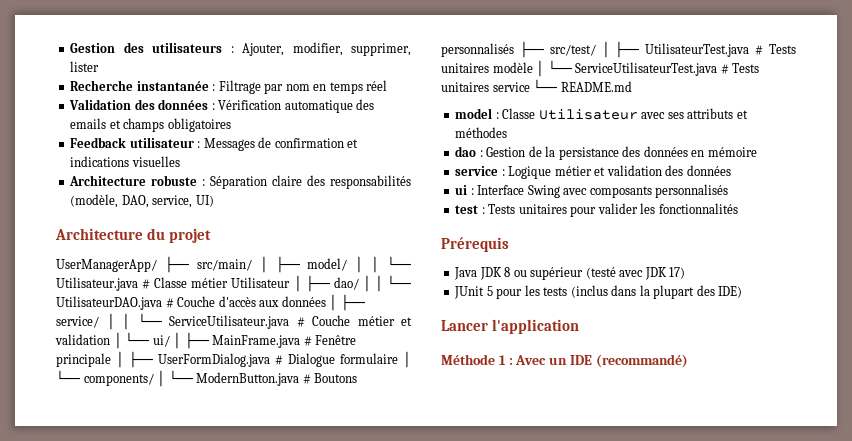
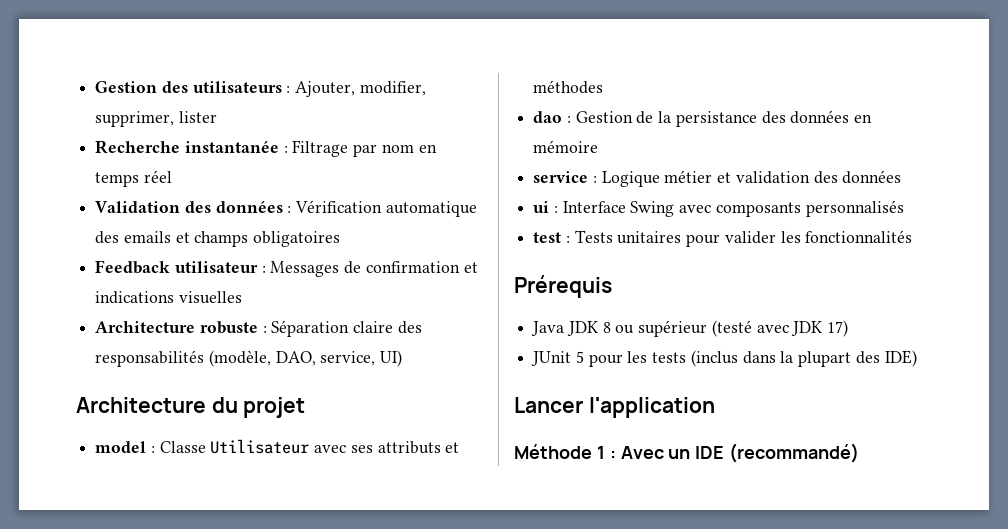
- UserManagerApp/ ├── src/main/ │ ├── model/ │ │ └── Utilisateur.java # Classe métier Utilisateur │ ├── dao/ │ │ └── UtilisateurDAO.java # Couche d'accès aux données │ ├── service/ │ │ └── ServiceUtilisateur.java # Couche métier et validation │ └── ui/ │ ├── MainFrame.java # Fenêtre principale │ ├── UserFormDialog.java # Dialogue formulaire │ └── components/ │ └── ModernButton.java # Boutons personnalisés ├── src/test/ │ ├── UtilisateurTest.java # Tests unitaires modèle │ └── ServiceUtilisateurTest.java # Tests unitaires service └── README.md

